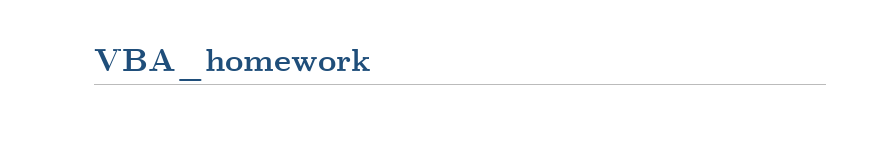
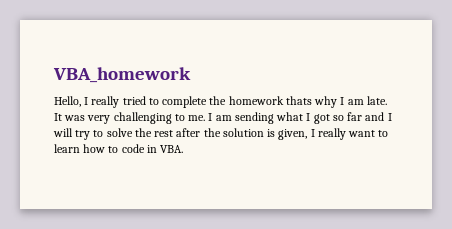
+ Hello, I really tried to complete the homework thats why I am late. It was very challenging to me. I am sending what I got so far and I will try to solve the rest after the solution is given, I really want to learn how to code in VBA.

